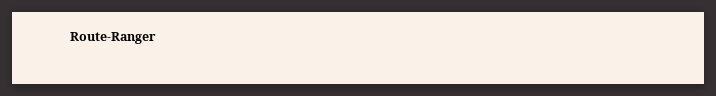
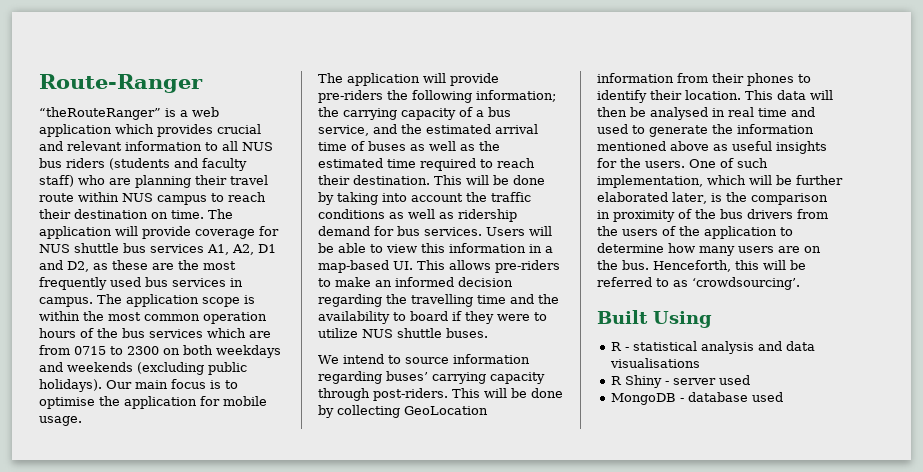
+ “theRouteRanger” is a web application which provides crucial and relevant information to all NUS bus riders (students and faculty staff) who are planning their travel route within NUS campus to reach their destination on time. The application will provide coverage for NUS shuttle bus services A1, A2, D1 and D2, as these are the most frequently used bus services in campus. The application scope is within the most common operation hours of the bus services which are from 0715 to 2300 on both weekdays and weekends (excluding public holidays). Our main focus is to optimise the application for mobile usage.
+ The application will provide pre-riders the following information; the carrying capacity of a bus service, and the estimated arrival time of buses as well as the estimated time required to reach their destination. This will be done by taking into account the traffic conditions as well as ridership demand for bus services. Users will be able to view this information in a map-based UI. This allows pre-riders to make an informed decision regarding the travelling time and the availability to board if they were to utilize NUS shuttle buses.
+ We intend to source information regarding buses’ carrying capacity through post-riders. This will be done by collecting GeoLocation information from their phones to identify their location. This data will then be analysed in real time and used to generate the information mentioned above as useful insights for the users. One of such implementation, which will be further elaborated later, is the comparison in proximity of the bus drivers from the users of the application to determine how many users are on the bus. Henceforth, this will be referred to as ‘crowdsourcing’.
+ Built Using
+ R - statistical analysis and data visualisations
+ R Shiny - server used
+ MongoDB - database used

